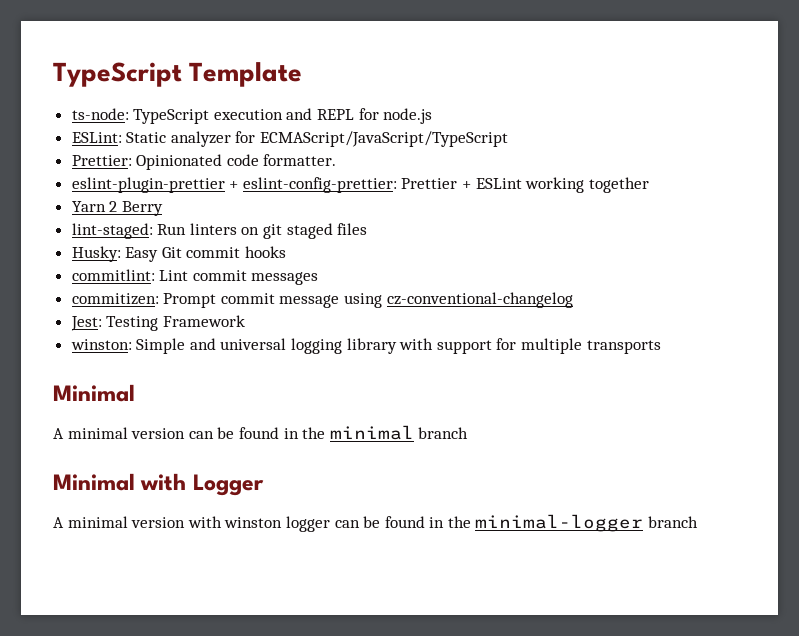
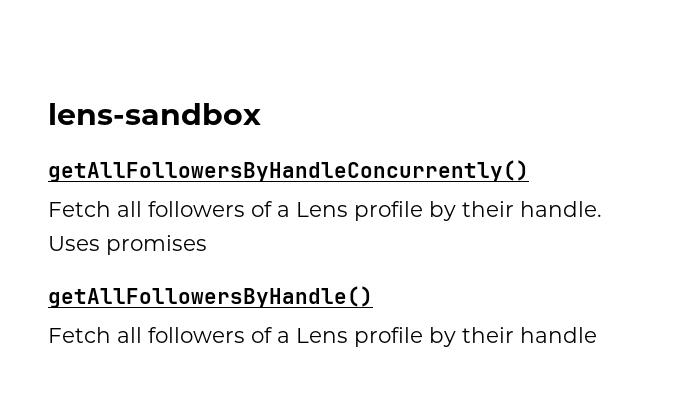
- TypeScript Template
- ts-node: TypeScript execution and REPL for node.js
- ESLint: Static analyzer for ECMAScript/JavaScript/TypeScript
- Prettier: Opinionated code formatter.
- eslint-plugin-prettier + eslint-config-prettier: Prettier + ESLint working together
- Yarn 2 Berry
- lint-staged: Run linters on git staged files
- Husky: Easy Git commit hooks
- commitlint: Lint commit messages
- commitizen: Prompt commit message using cz-conventional-changelog
- Jest: Testing Framework
- winston: Simple and universal logging library with support for multiple transports
- Minimal
- A minimal version can be found in the minimal branch
- Minimal with Logger
- A minimal version with winston logger can be found in the minimal-logger branch
+ lens-sandbox
+ getAllFollowersByHandleConcurrently()
+ Fetch all followers of a Lens profile by their handle. Uses promises
+ getAllFollowersByHandle()
+ Fetch all followers of a Lens profile by their handle

